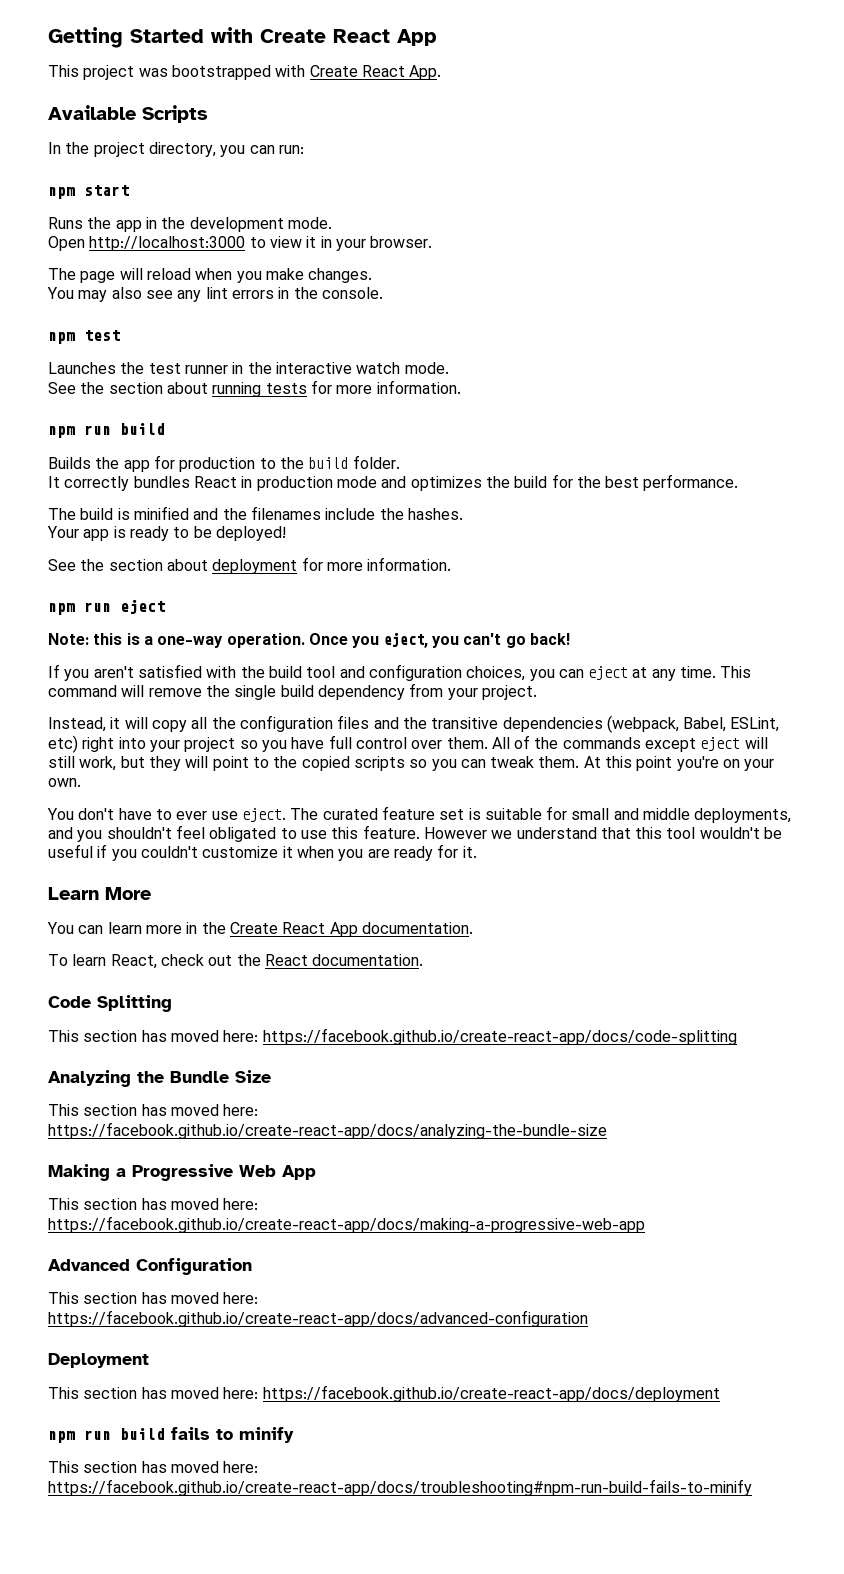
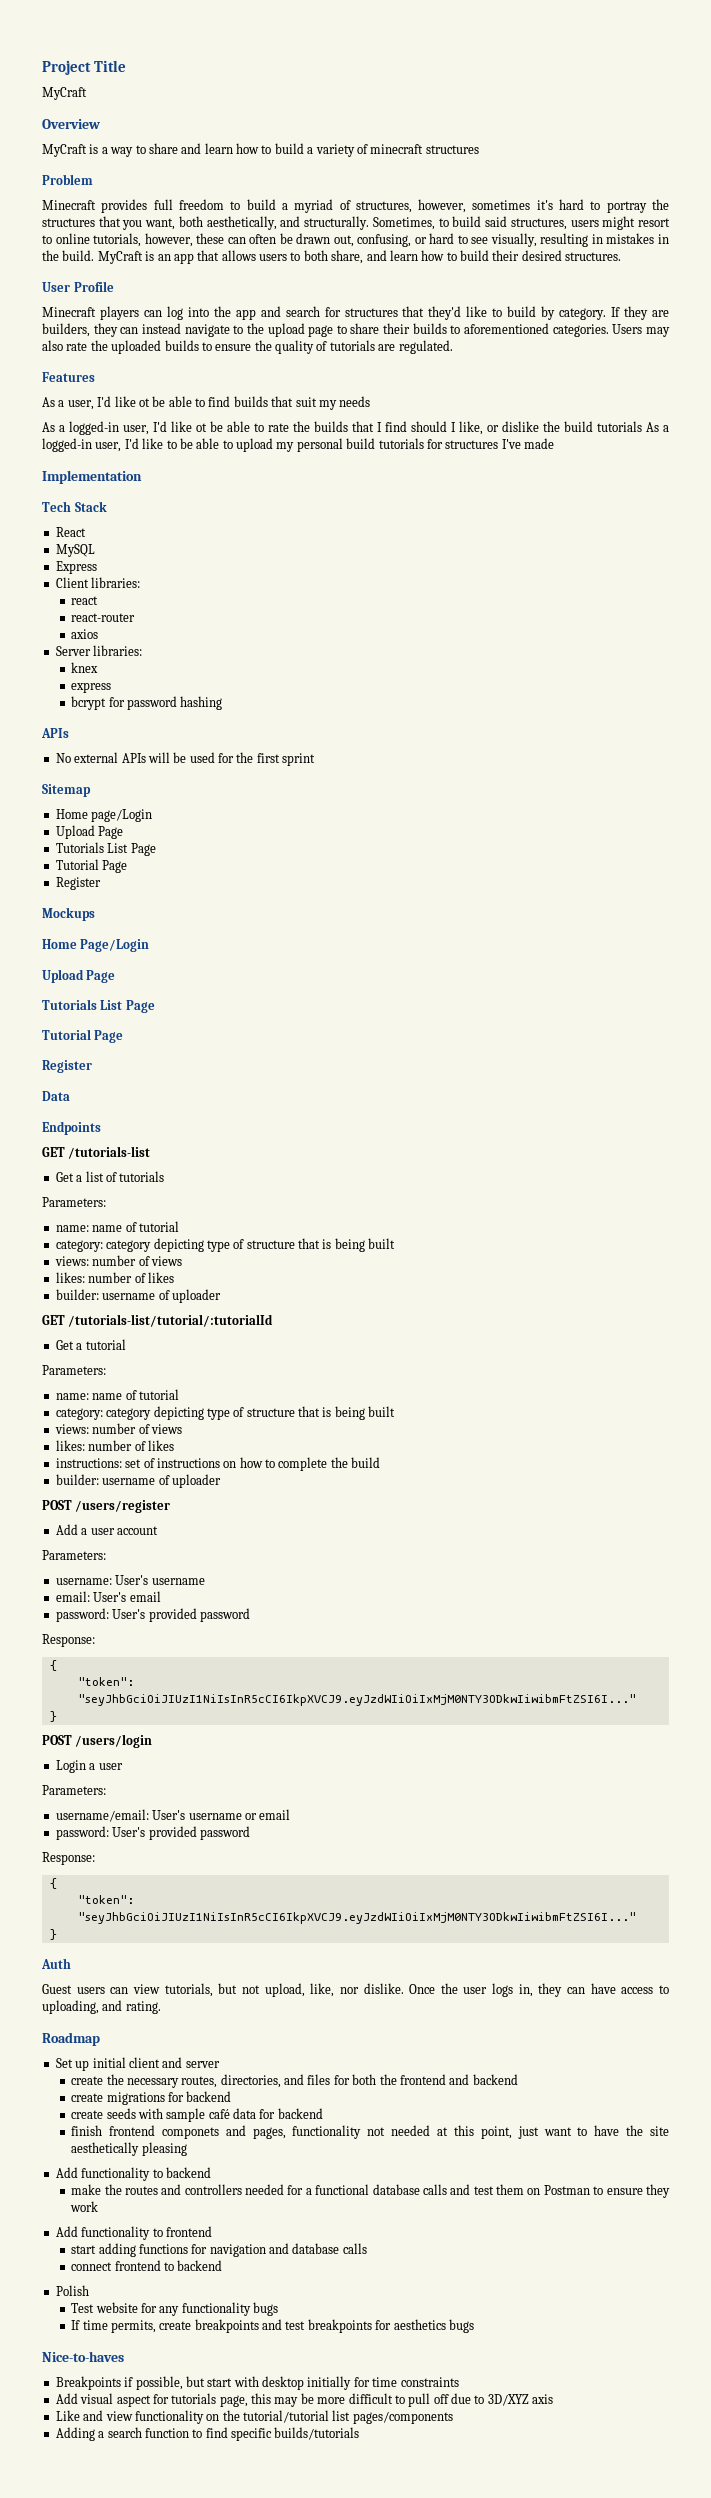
- Getting Started with Create React App
- This project was bootstrapped with Create React App.
- Available Scripts
- In the project directory, you can run:
- npm start
- Runs the app in the development mode.
- Open http://localhost:3000 to view it in your browser.
- The page will reload when you make changes.
- You may also see any lint errors in the console.
- npm test
- Launches the test runner in the interactive watch mode.
- See the section about running tests for more information.
- npm run build
- Builds the app for production to the build folder.
- It correctly bundles React in production mode and optimizes the build for the best performance.
- The build is minified and the filenames include the hashes.
- Your app is ready to be deployed!
- See the section about deployment for more information.
- npm run eject
- Note: this is a one-way operation. Once you eject, you can't go back!
- If you aren't satisfied with the build tool and configuration choices, you can eject at any time. This command will remove the single build dependency from your project.
- Instead, it will copy all the configuration files and the transitive dependencies (webpack, Babel, ESLint, etc) right into your project so you have full control over them. All of the commands except eject will still work, but they will point to the copied scripts so you can tweak them. At this point you're on your own.
- You don't have to ever use eject. The curated feature set is suitable for small and middle deployments, and you shouldn't feel obligated to use this feature. However we understand that this tool wouldn't be useful if you couldn't customize it when you are ready for it.
- Learn More
- You can learn more in the Create React App documentation.
- To learn React, check out the React documentation.
- Code Splitting
- This section has moved here: https://facebook.github.io/create-react-app/docs/code-splitting
- Analyzing the Bundle Size
- This section has moved here: https://facebook.github.io/create-react-app/docs/analyzing-the-bundle-size
- Making a Progressive Web App
- This section has moved here: https://facebook.github.io/create-react-app/docs/making-a-progressive-web-app
- Advanced Configuration
- This section has moved here: https://facebook.github.io/create-react-app/docs/advanced-configuration
- Deployment
- This section has moved here: https://facebook.github.io/create-react-app/docs/deployment
- npm run build fails to minify
- This section has moved here: https://facebook.github.io/create-react-app/docs/troubleshooting#npm-run-build-fails-to-minify
+ Project Title
+ MyCraft
+ Overview
+ MyCraft is a way to share and learn how to build a variety of minecraft structures
+ Problem
+ Minecraft provides full freedom to build a myriad of structures, however, sometimes it's hard to portray the structures that you want, both aesthetically, and structurally. Sometimes, to build said structures, users might resort to online tutorials, however, these can often be drawn out, confusing, or hard to see visually, resulting in mistakes in the build. MyCraft is an app that allows users to both share, and learn how to build their desired structures.
+ User Profile
+ Minecraft players can log into the app and search for structures that they'd like to build by category. If they are builders, they can instead navigate to the upload page to share their builds to aforementioned categories. Users may also rate the uploaded builds to ensure the quality of tutorials are regulated.
+ Features
+ As a user, I'd like ot be able to find builds that suit my needs
+ As a logged-in user, I'd like ot be able to rate the builds that I find should I like, or dislike the build tutorials As a logged-in user, I'd like to be able to upload my personal build tutorials for structures I've made
+ Implementation
+ Tech Stack
+ React
+ MySQL
+ Express
+ Client libraries:
+ react
+ react-router
+ axios
+ Server libraries:
+ knex
+ express
+ bcrypt for password hashing
+ APIs
+ No external APIs will be used for the first sprint
+ Sitemap
+ Home page/Login
+ Upload Page
+ Tutorials List Page
+ Tutorial Page
+ Register
+ Mockups
+ Home Page/Login
+ Upload Page
+ Tutorials List Page
+ Tutorial Page
+ Register
+ Data
+ Endpoints
+ GET /tutorials-list
+ Get a list of tutorials
+ Parameters:
+ name: name of tutorial
+ category: category depicting type of structure that is being built
+ views: number of views
+ likes: number of likes
+ builder: username of uploader
+ GET /tutorials-list/tutorial/:tutorialId
+ Get a tutorial
+ Parameters:
+ name: name of tutorial
+ category: category depicting type of structure that is being built
+ views: number of views
+ likes: number of likes
+ instructions: set of instructions on how to complete the build
+ builder: username of uploader
+ POST /users/register
+ Add a user account
+ Parameters:
+ username: User's username
+ email: User's email
+ password: User's provided password
+ Response:
+ {
+ "token": "seyJhbGciOiJIUzI1NiIsInR5cCI6IkpXVCJ9.eyJzdWIiOiIxMjM0NTY3ODkwIiwibmFtZSI6I..."
+ }
+ POST /users/login
+ Login a user
+ Parameters:
+ username/email: User's username or email
+ password: User's provided password
+ Response:
+ {
+ "token": "seyJhbGciOiJIUzI1NiIsInR5cCI6IkpXVCJ9.eyJzdWIiOiIxMjM0NTY3ODkwIiwibmFtZSI6I..."
+ }
+ Auth
+ Guest users can view tutorials, but not upload, like, nor dislike. Once the user logs in, they can have access to uploading, and rating.
+ Roadmap
+ Set up initial client and server
+ create the necessary routes, directories, and files for both the frontend and backend
+ create migrations for backend
+ create seeds with sample café data for backend
+ finish frontend componets and pages, functionality not needed at this point, just want to have the site aesthetically pleasing
+ Add functionality to backend
+ make the routes and controllers needed for a functional database calls and test them on Postman to ensure they work
+ Add functionality to frontend
+ start adding functions for navigation and database calls
+ connect frontend to backend
+ Polish
+ Test website for any functionality bugs
+ If time permits, create breakpoints and test breakpoints for aesthetics bugs
+ Nice-to-haves
+ Breakpoints if possible, but start with desktop initially for time constraints
+ Add visual aspect for tutorials page, this may be more difficult to pull off due to 3D/XYZ axis
+ Like and view functionality on the tutorial/tutorial list pages/components
+ Adding a search function to find specific builds/tutorials

